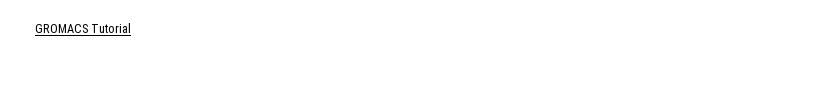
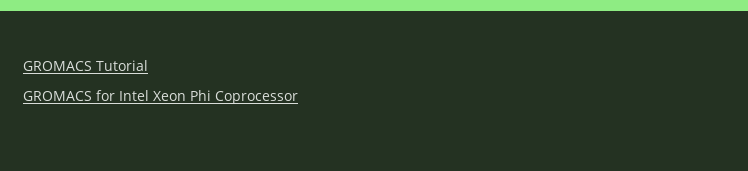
+ GROMACS for Intel Xeon Phi Coprocessor

